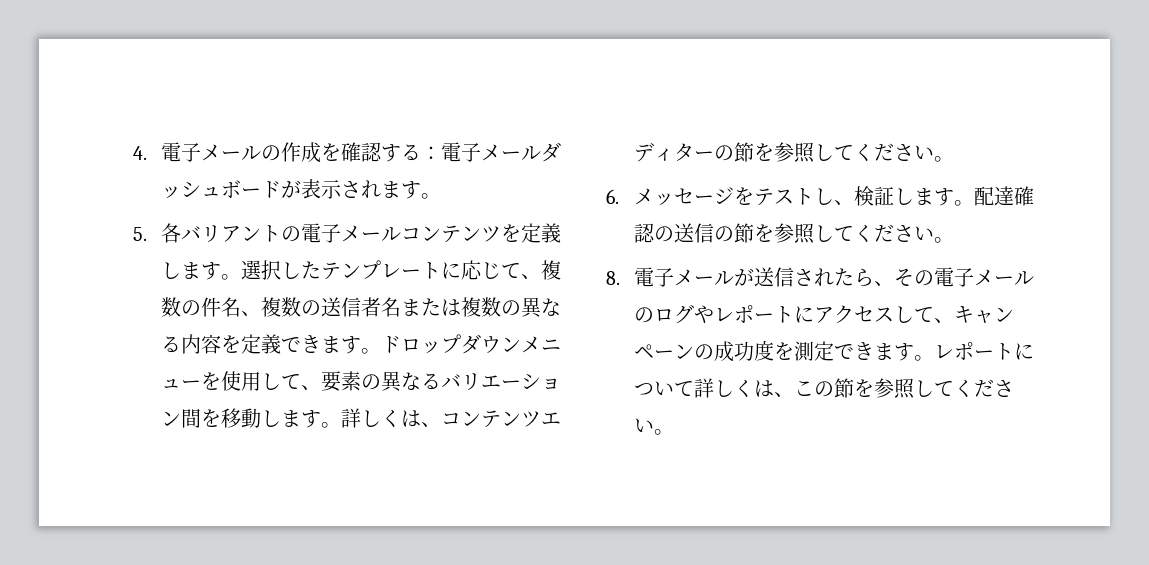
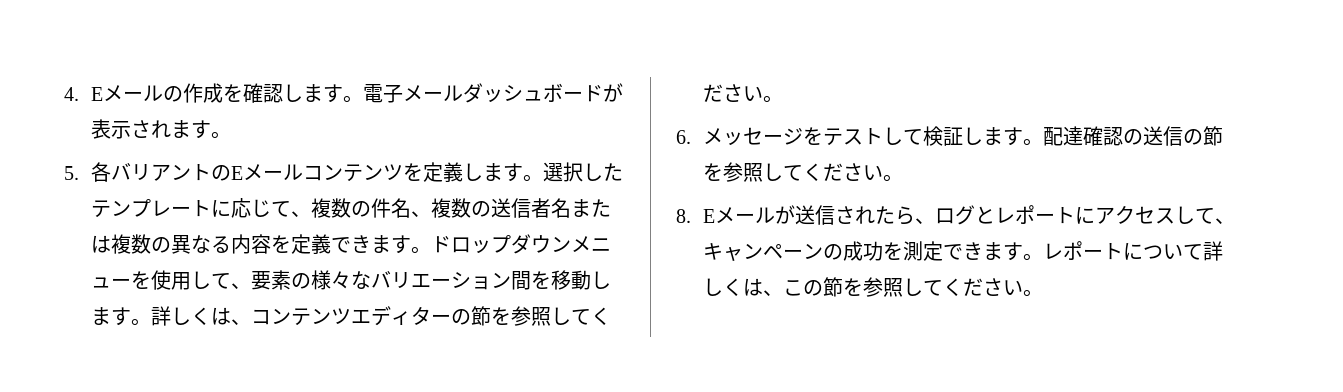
- 4.電子メールの作成を確認する：電子メールダッシュボードが表示されます。
+ 4. Eメールの作成を確認します。電子メールダッシュボードが表示されます。
- 5.各バリアントの電子メールコンテンツを定義します。
+ 5.各バリアントのEメールコンテンツを定義します。
- ドロップダウンメニューを使用して、要素の異なるバリエーション間を移動します。
+ ドロップダウンメニューを使用して、要素の様々なバリエーション間を移動します。
- 6.メッセージをテストし、検証します。
+ 6.メッセージをテストして検証します。
- 8.電子メールが送信されたら、その電子メールのログやレポートにアクセスして、キャンペーンの成功度を測定できます。
+ 8. Eメールが送信されたら、ログとレポートにアクセスして、キャンペーンの成功を測定できます。

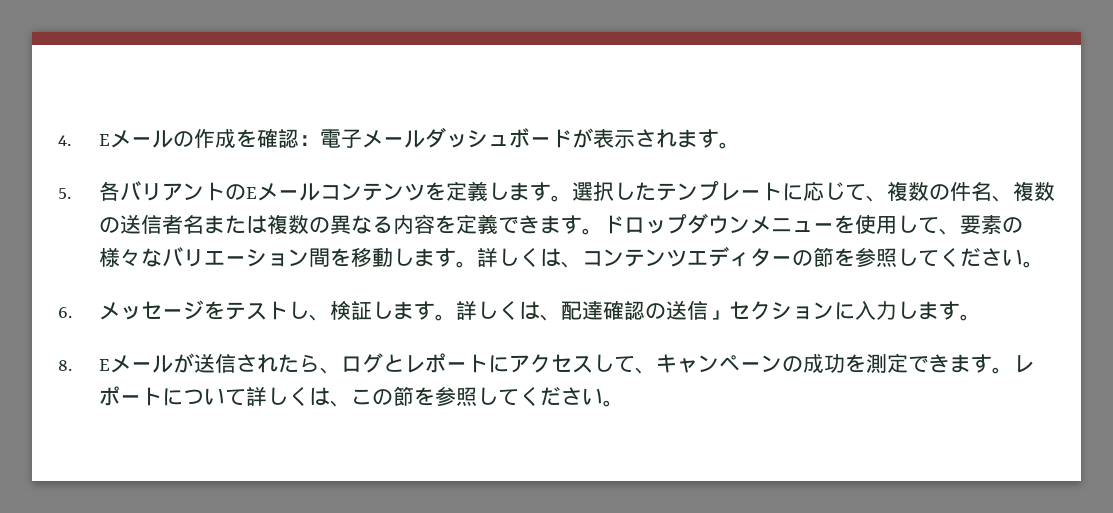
- 4. Eメールの作成を確認します。電子メールダッシュボードが表示されます。
+ 4. Eメールの作成を確認：電子メールダッシュボードが表示されます。
- 6.メッセージをテストして検証します。
+ 6.メッセージをテストし、検証します。
- 配達確認の送信の節を参照してください。
+ 詳しくは、配達確認の送信」セクションに入力します。

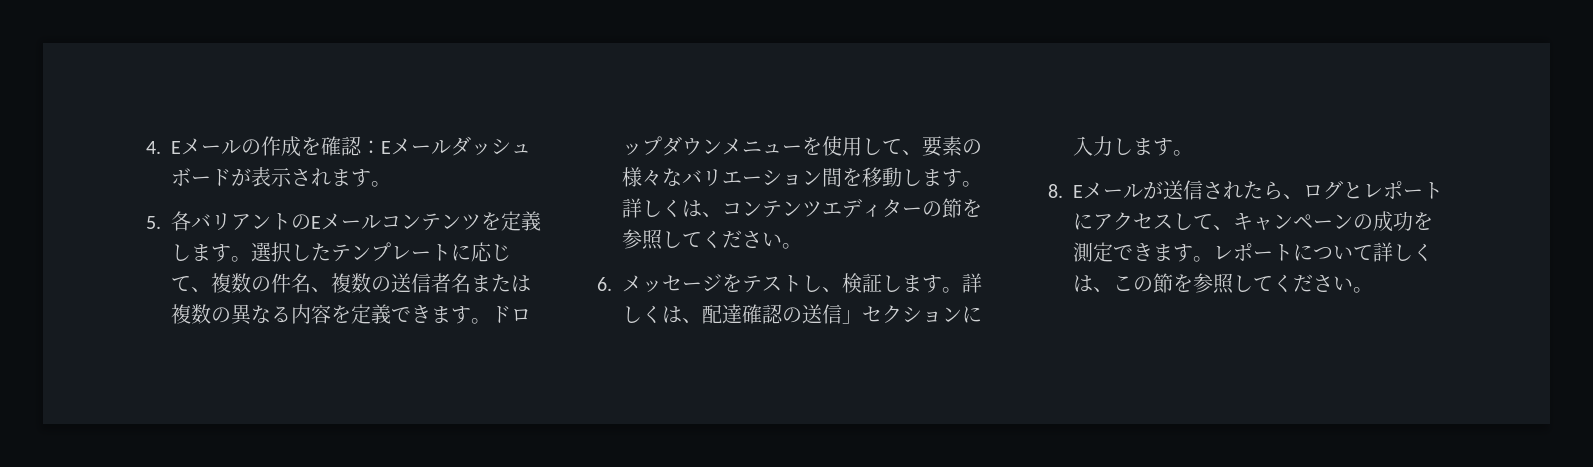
- 4. Eメールの作成を確認：電子メールダッシュボードが表示されます。
+ 4. Eメールの作成を確認：Eメールダッシュボードが表示されます。

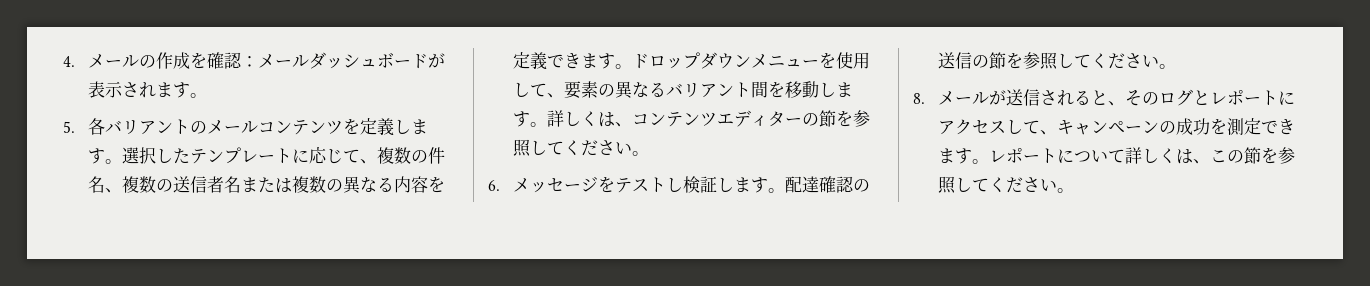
- 4. Eメールの作成を確認：Eメールダッシュボードが表示されます。
+ 4.メールの作成を確認：メールダッシュボードが表示されます。
- 5.各バリアントのEメールコンテンツを定義します。
+ 5.各バリアントのメールコンテンツを定義します。
- ドロップダウンメニューを使用して、要素の様々なバリエーション間を移動します。
+ ドロップダウンメニューを使用して、要素の異なるバリアント間を移動します。
- 6.メッセージをテストし、検証します。
+ 6.メッセージをテストし検証します。
- 詳しくは、配達確認の送信」セクションに入力します。
+ 配達確認の送信の節を参照してください。
- 8. Eメールが送信されたら、ログとレポートにアクセスして、キャンペーンの成功を測定できます。
+ 8.メールが送信されると、そのログとレポートにアクセスして、キャンペーンの成功を測定できます。

